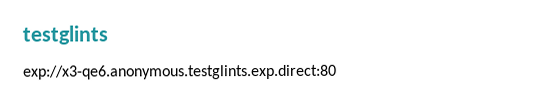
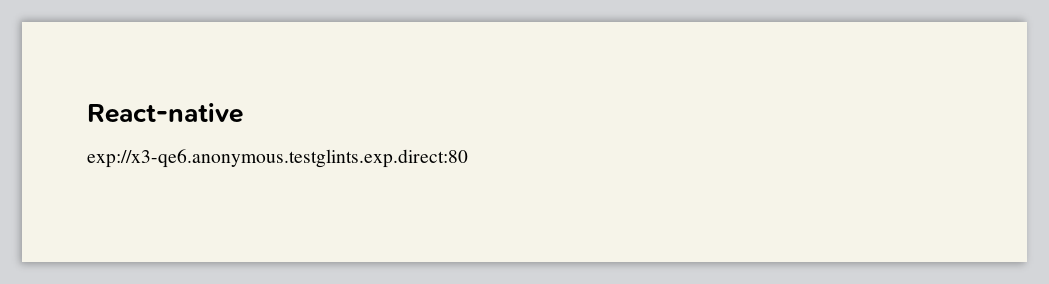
- testglints
+ React-native

